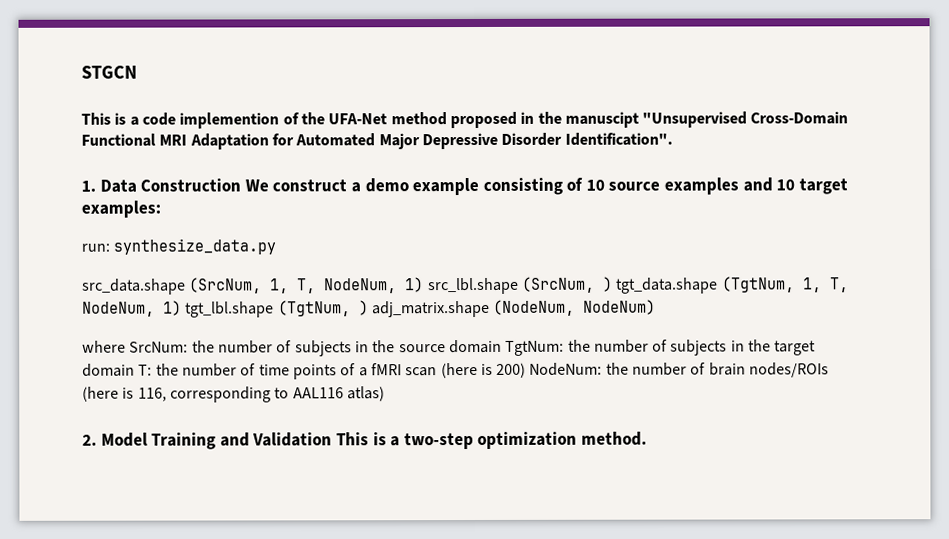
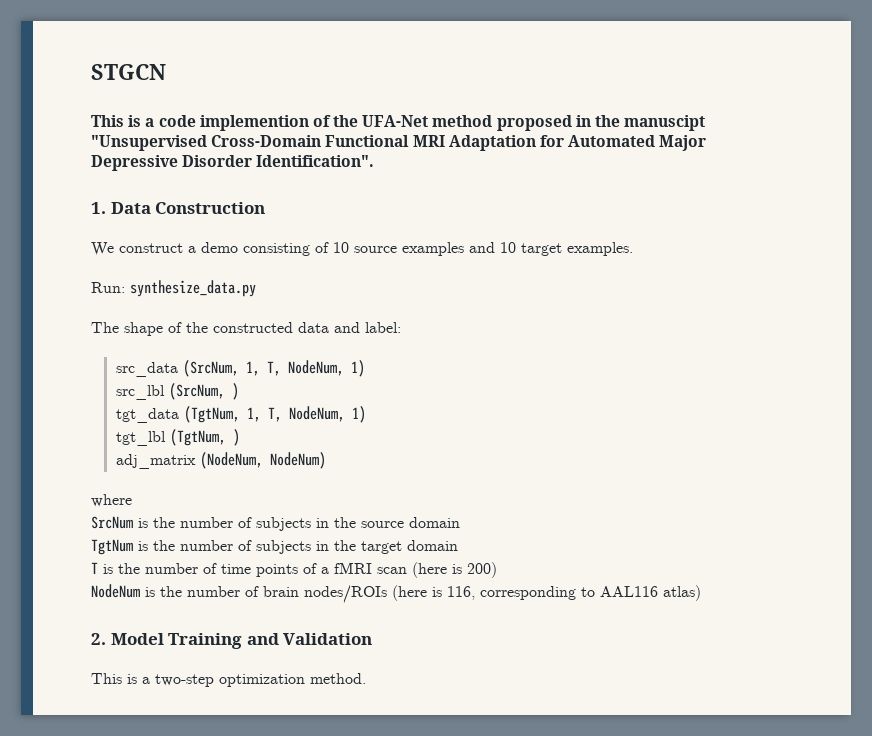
- 1. Data Construction We construct a demo example consisting of 10 source examples and 10 target examples:
- run: synthesize_data.py
+ 1. Data Construction
+ We construct a demo consisting of 10 source examples and 10 target examples.
+ Run: synthesize_data.py
- src_data.shape (SrcNum, 1, T, NodeNum, 1) src_lbl.shape (SrcNum, ) tgt_data.shape (TgtNum, 1, T, NodeNum, 1) tgt_lbl.shape (TgtNum, ) adj_matrix.shape (NodeNum, NodeNum)
+ The shape of the constructed data and label:
+ src_data (SrcNum, 1, T, NodeNum, 1)
+ src_lbl (SrcNum, )
+ tgt_data (TgtNum, 1, T, NodeNum, 1)
+ tgt_lbl (TgtNum, )
+ adj_matrix (NodeNum, NodeNum)
- where SrcNum: the number of subjects in the source domain TgtNum: the number of subjects in the target domain T: the number of time points of a fMRI scan (here is 200) NodeNum: the number of brain nodes/ROIs (here is 116, corresponding to AAL116 atlas)
+ where
+ SrcNum is the number of subjects in the source domain
+ TgtNum is the number of subjects in the target domain
+ T is the number of time points of a fMRI scan (here is 200)
+ NodeNum is the number of brain nodes/ROIs (here is 116, corresponding to AAL116 atlas)
- 2. Model Training and Validation This is a two-step optimization method.
+ 2. Model Training and Validation
+ This is a two-step optimization method.

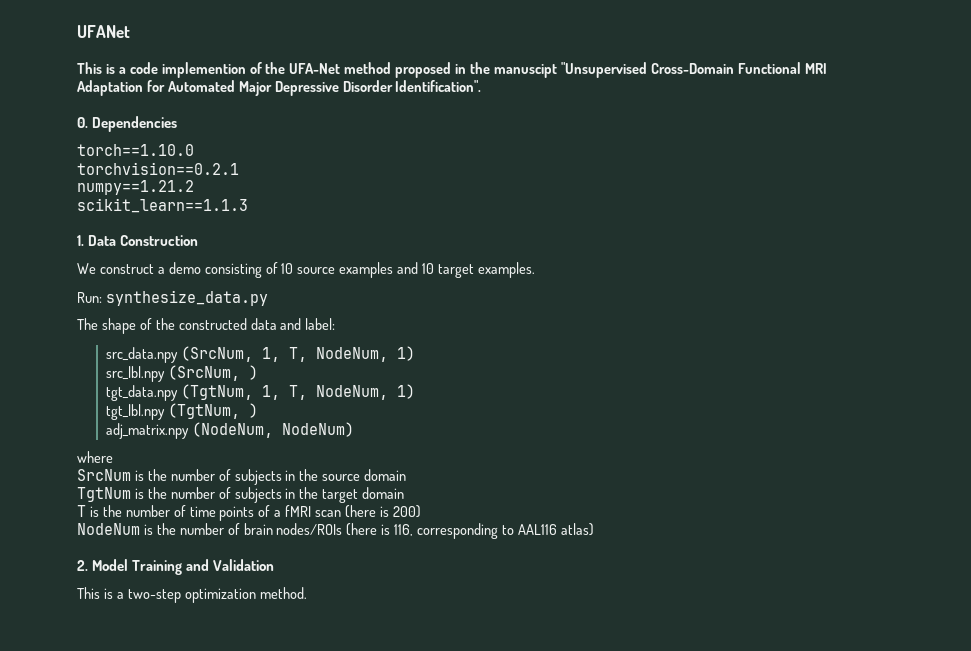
- STGCN
+ UFANet
+ 0. Dependencies
+ torch==1.10.0
+ torchvision==0.2.1
+ numpy==1.21.2
+ scikit_learn==1.1.3
- src_data (SrcNum, 1, T, NodeNum, 1)
+ src_data.npy (SrcNum, 1, T, NodeNum, 1)
- src_lbl (SrcNum, )
+ src_lbl.npy (SrcNum, )
- tgt_data (TgtNum, 1, T, NodeNum, 1)
+ tgt_data.npy (TgtNum, 1, T, NodeNum, 1)
- tgt_lbl (TgtNum, )
+ tgt_lbl.npy (TgtNum, )
- adj_matrix (NodeNum, NodeNum)
+ adj_matrix.npy (NodeNum, NodeNum)

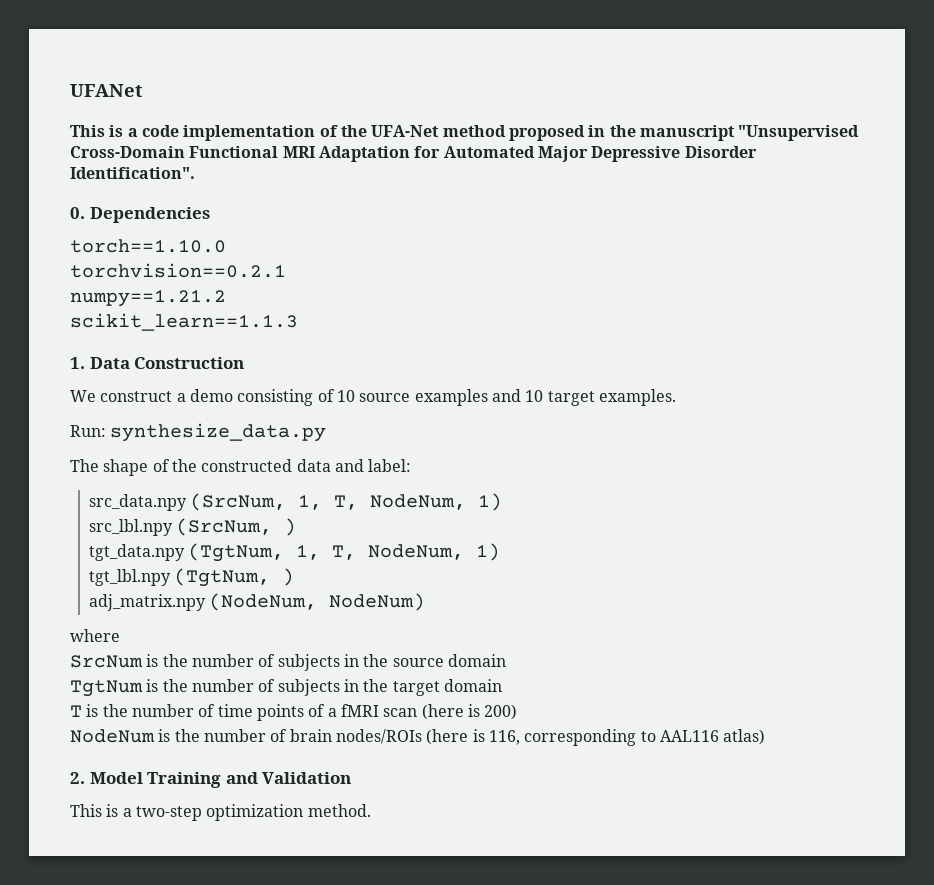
- This is a code implemention of the UFA-Net method proposed in the manuscipt "Unsupervised Cross-Domain Functional MRI Adaptation for Automated Major Depressive Disorder Identification".
+ This is a code implementation of the UFA-Net method proposed in the manuscript "Unsupervised Cross-Domain Functional MRI Adaptation for Automated Major Depressive Disorder Identification".

